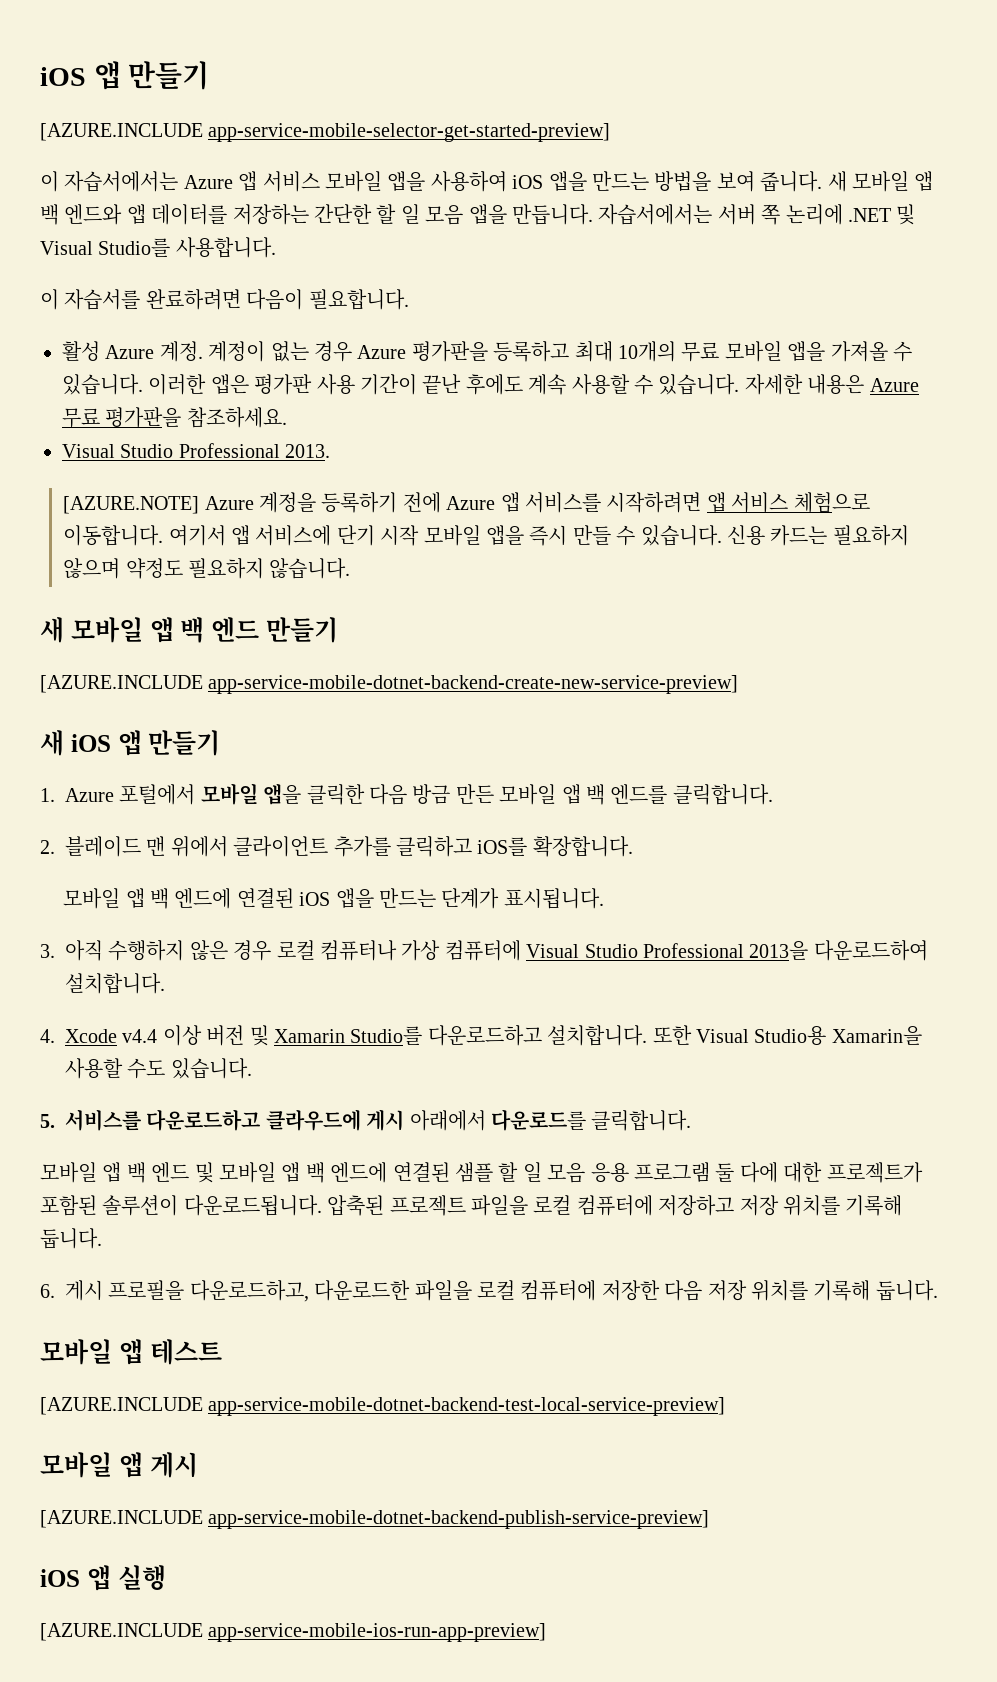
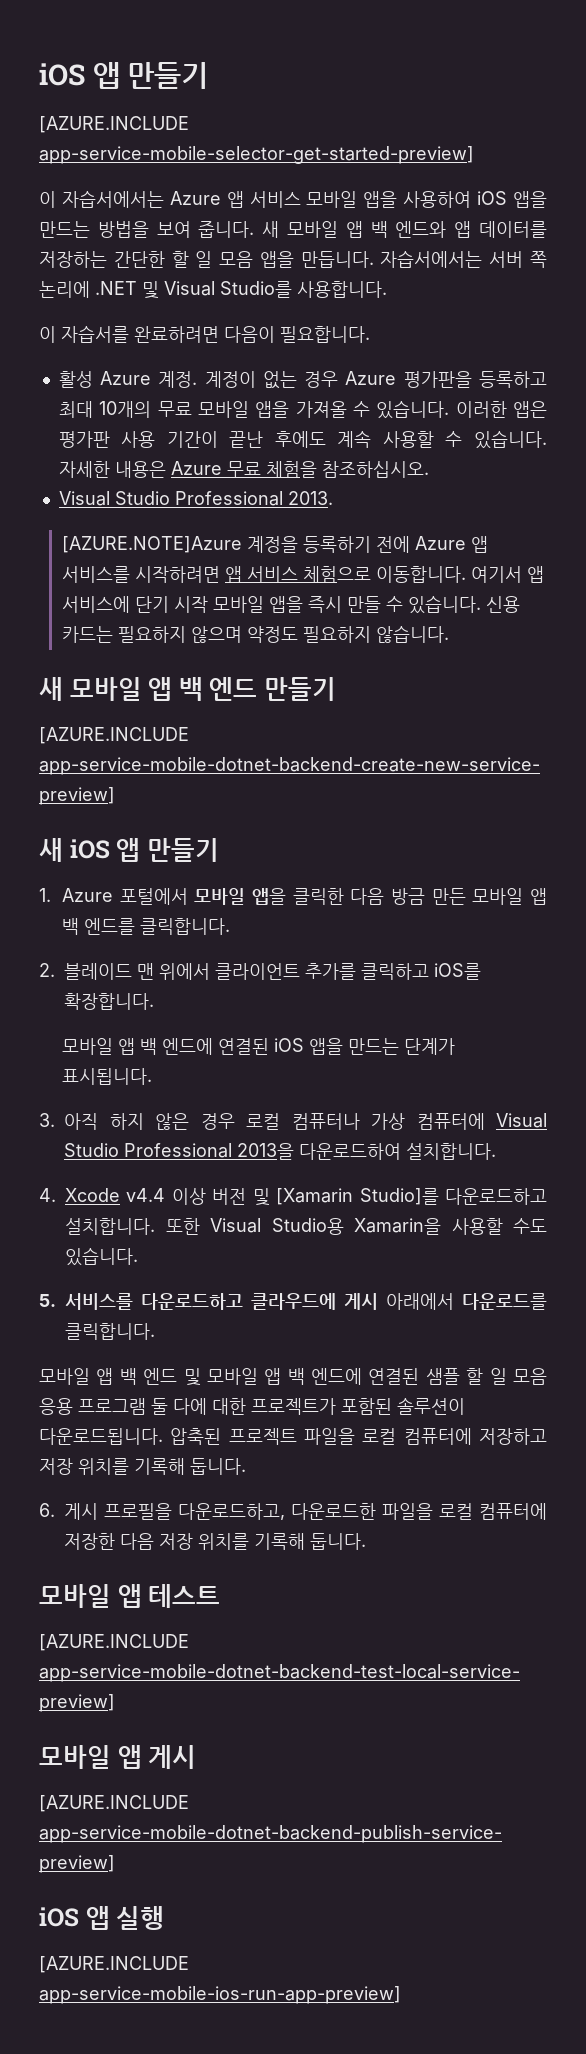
- 자세한 내용은 Azure 무료 평가판을 참조하세요.
+ 자세한 내용은 Azure 무료 체험을 참조하십시오.
- [AZURE.NOTE] Azure 계정을 등록하기 전에 Azure 앱 서비스를 시작하려면 앱 서비스 체험으로 이동합니다.
+ [AZURE.NOTE]Azure 계정을 등록하기 전에 Azure 앱 서비스를 시작하려면 앱 서비스 체험으로 이동합니다.
- 3. 아직 수행하지 않은 경우 로컬 컴퓨터나 가상 컴퓨터에 Visual Studio Professional 2013을 다운로드하여 설치합니다.
+ 3. 아직 하지 않은 경우 로컬 컴퓨터나 가상 컴퓨터에 Visual Studio Professional 2013을 다운로드하여 설치합니다.
- 4. Xcode v4.4 이상 버전 및 Xamarin Studio를 다운로드하고 설치합니다.
+ 4. Xcode v4.4 이상 버전 및 [Xamarin Studio]를 다운로드하고 설치합니다.

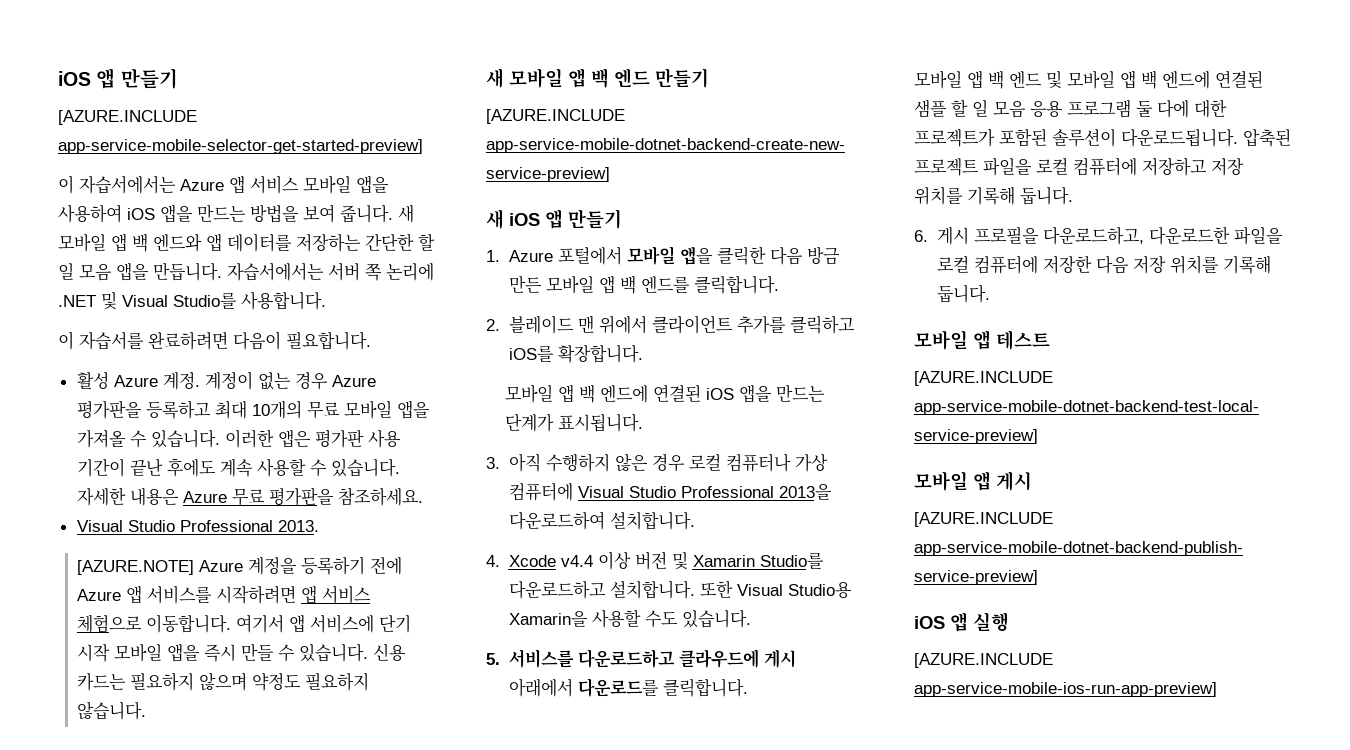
- 자세한 내용은 Azure 무료 체험을 참조하십시오.
+ 자세한 내용은 Azure 무료 평가판을 참조하세요.
- [AZURE.NOTE]Azure 계정을 등록하기 전에 Azure 앱 서비스를 시작하려면 앱 서비스 체험으로 이동합니다.
+ [AZURE.NOTE] Azure 계정을 등록하기 전에 Azure 앱 서비스를 시작하려면 앱 서비스 체험으로 이동합니다.
- 3. 아직 하지 않은 경우 로컬 컴퓨터나 가상 컴퓨터에 Visual Studio Professional 2013을 다운로드하여 설치합니다.
+ 3. 아직 수행하지 않은 경우 로컬 컴퓨터나 가상 컴퓨터에 Visual Studio Professional 2013을 다운로드하여 설치합니다.
- 4. Xcode v4.4 이상 버전 및 [Xamarin Studio]를 다운로드하고 설치합니다.
+ 4. Xcode v4.4 이상 버전 및 Xamarin Studio를 다운로드하고 설치합니다.

